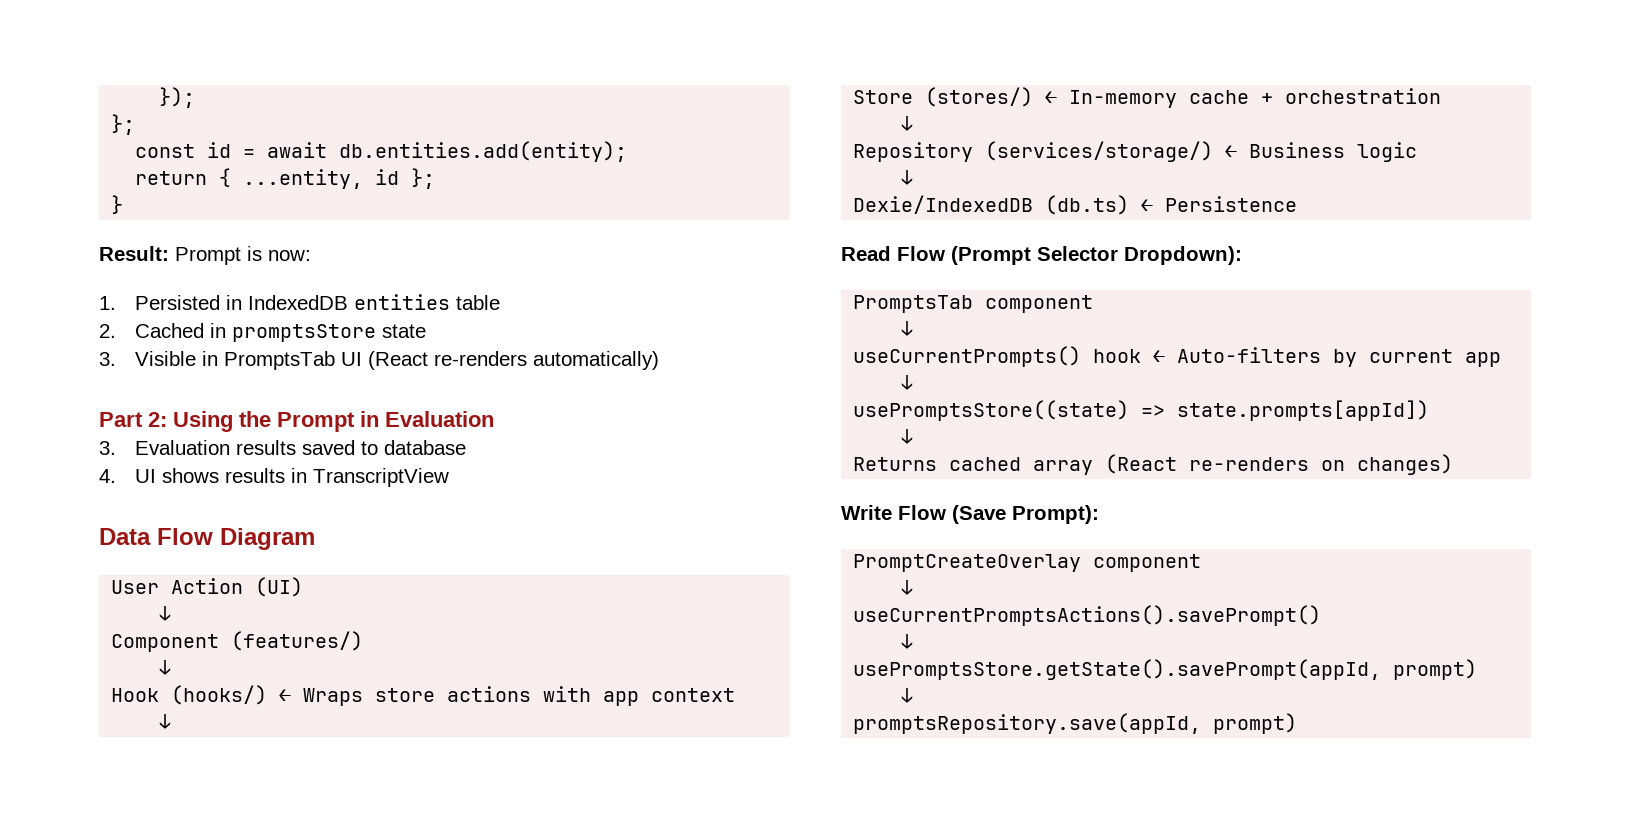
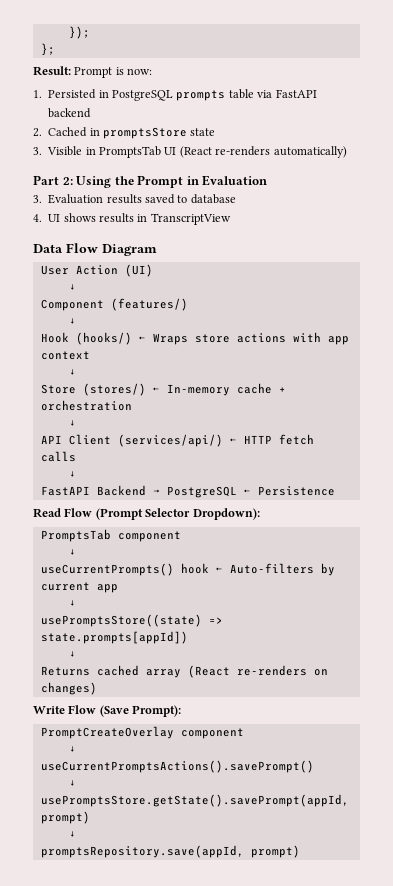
- const id = await db.entities.add(entity);
- return { ...entity, id };
- }
- 1. Persisted in IndexedDB entities table
+ 1. Persisted in PostgreSQL prompts table via FastAPI backend
- Repository (services/storage/) ← Business logic
+ API Client (services/api/) ← HTTP fetch calls
  ↓
- Dexie/IndexedDB (db.ts) ← Persistence
+ FastAPI Backend → PostgreSQL ← Persistence

